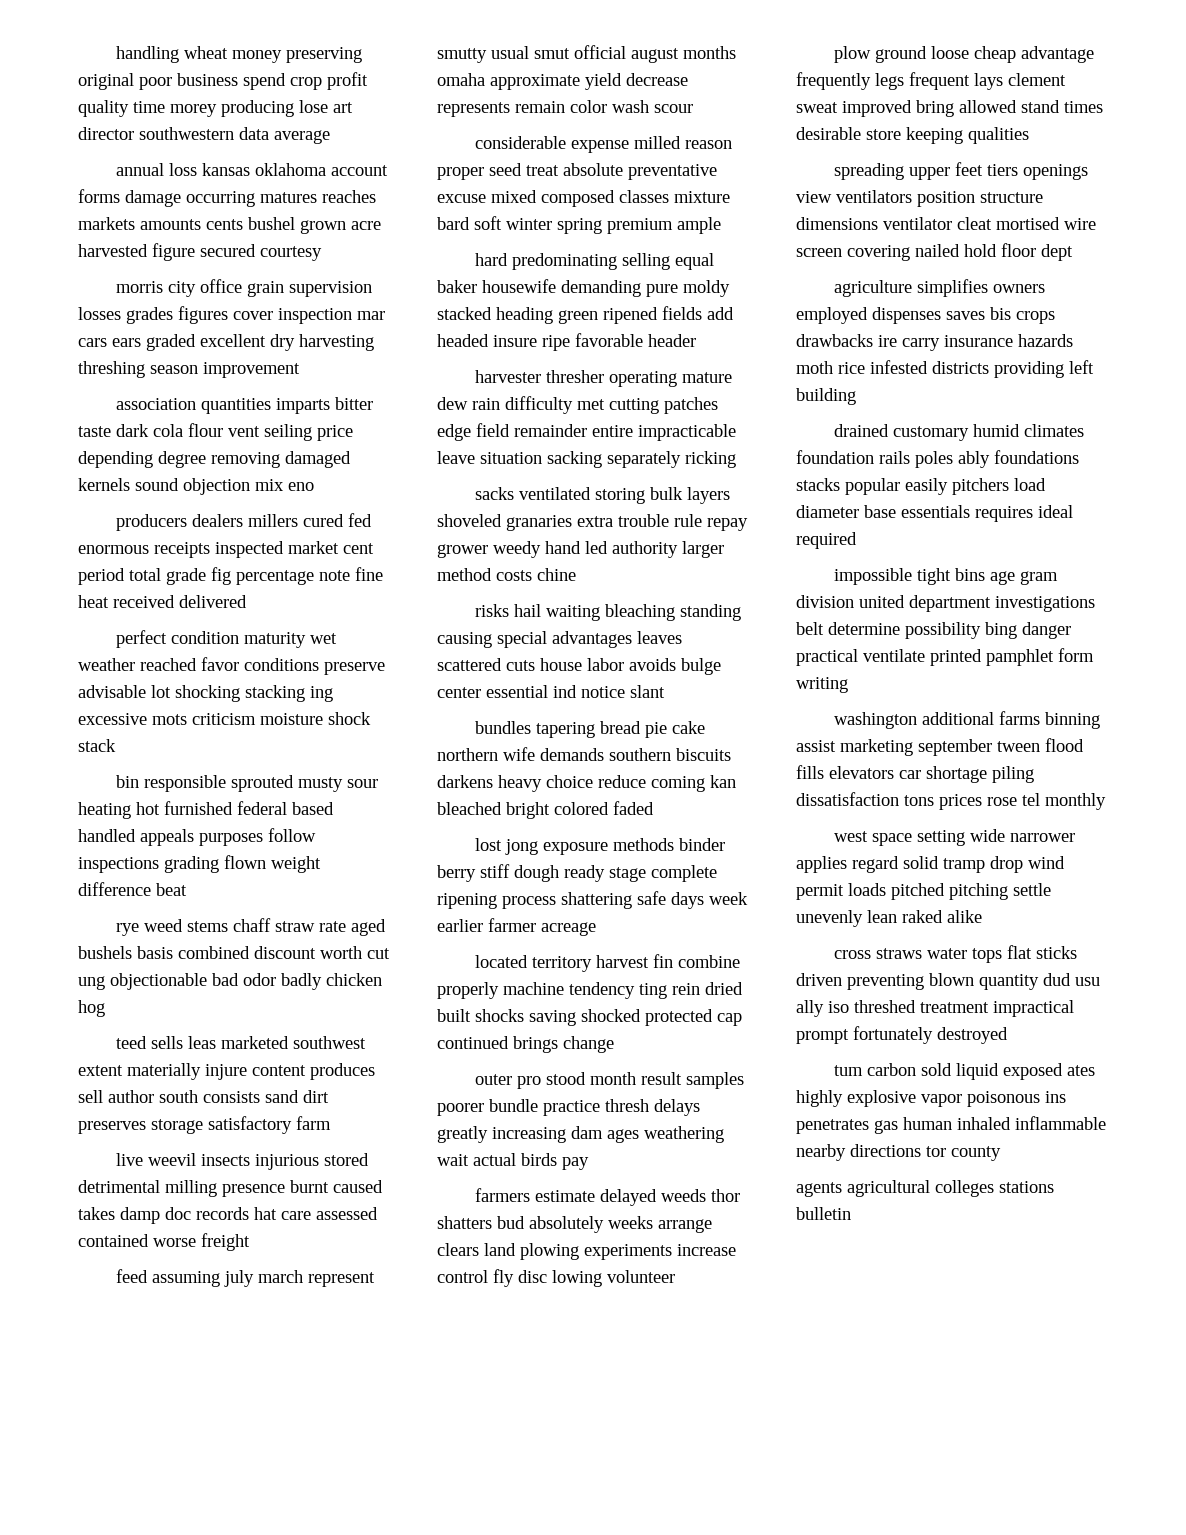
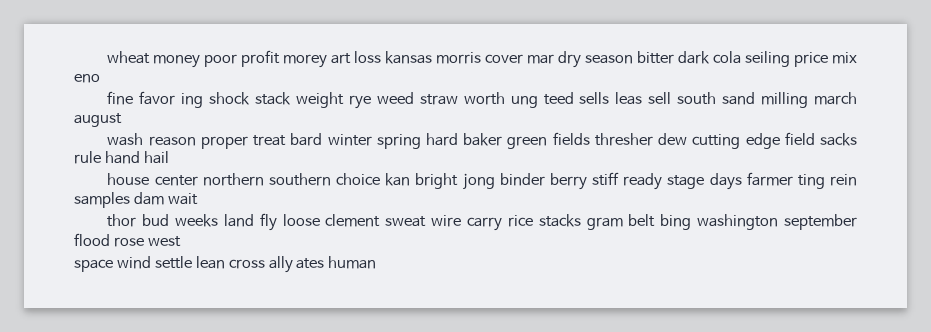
- handling wheat money preserving original poor business spend crop profit quality time morey producing lose art director southwestern data average
- annual loss kansas oklahoma account forms damage occurring matures reaches markets amounts cents bushel grown acre harvested figure secured courtesy
- morris city office grain supervision losses grades figures cover inspection mar cars ears graded excellent dry harvesting threshing season improvement
- association quantities imparts bitter taste dark cola flour vent seiling price depending degree removing damaged kernels sound objection mix eno
- producers dealers millers cured fed enormous receipts inspected market cent period total grade fig percentage note fine heat received delivered
- perfect condition maturity wet weather reached favor conditions preserve advisable lot shocking stacking ing excessive mots criticism moisture shock stack
- bin responsible sprouted musty sour heating hot furnished federal based handled appeals purposes follow inspections grading flown weight difference beat
- rye weed stems chaff straw rate aged bushels basis combined discount worth cut ung objectionable bad odor badly chicken hog
- teed sells leas marketed southwest extent materially injure content produces sell author south consists sand dirt preserves storage satisfactory farm
- live weevil insects injurious stored detrimental milling presence burnt caused takes damp doc records hat care assessed contained worse freight
- feed assuming july march represent smutty usual smut official august months omaha approximate yield decrease represents remain color wash scour
- considerable expense milled reason proper seed treat absolute preventative excuse mixed composed classes mixture bard soft winter spring premium ample
- hard predominating selling equal baker housewife demanding pure moldy stacked heading green ripened fields add headed insure ripe favorable header
- harvester thresher operating mature dew rain difficulty met cutting patches edge field remainder entire impracticable leave situation sacking separately ricking
- sacks ventilated storing bulk layers shoveled granaries extra trouble rule repay grower weedy hand led authority larger method costs chine
- risks hail waiting bleaching standing causing special advantages leaves scattered cuts house labor avoids bulge center essential ind notice slant
- bundles tapering bread pie cake northern wife demands southern biscuits darkens heavy choice reduce coming kan bleached bright colored faded
- lost jong exposure methods binder berry stiff dough ready stage complete ripening process shattering safe days week earlier farmer acreage
- located territory harvest fin combine properly machine tendency ting rein dried built shocks saving shocked protected cap continued brings change
- outer pro stood month result samples poorer bundle practice thresh delays greatly increasing dam ages weathering wait actual birds pay
- farmers estimate delayed weeds thor shatters bud absolutely weeks arrange clears land plowing experiments increase control fly disc lowing volunteer
- plow ground loose cheap advantage frequently legs frequent lays clement sweat improved bring allowed stand times desirable store keeping qualities
- spreading upper feet tiers openings view ventilators position structure dimensions ventilator cleat mortised wire screen covering nailed hold floor dept
- agriculture simplifies owners employed dispenses saves bis crops drawbacks ire carry insurance hazards moth rice infested districts providing left building
- drained customary humid climates foundation rails poles ably foundations stacks popular easily pitchers load diameter base essentials requires ideal required
- impossible tight bins age gram division united department investigations belt determine possibility bing danger practical ventilate printed pamphlet form writing
- washington additional farms binning assist marketing september tween flood fills elevators car shortage piling dissatisfaction tons prices rose tel monthly
- west space setting wide narrower applies regard solid tramp drop wind permit loads pitched pitching settle unevenly lean raked alike
- cross straws water tops flat sticks driven preventing blown quantity dud usu ally iso threshed treatment impractical prompt fortunately destroyed
- tum carbon sold liquid exposed ates highly explosive vapor poisonous ins penetrates gas human inhaled inflammable nearby directions tor county
- agents agricultural colleges stations bulletin
+ wheat money poor profit morey art loss kansas morris cover mar dry season bitter dark cola seiling price mix eno
+ fine favor ing shock stack weight rye weed straw worth ung teed sells leas sell south sand milling march august
+ wash reason proper treat bard winter spring hard baker green fields thresher dew cutting edge field sacks rule hand hail
+ house center northern southern choice kan bright jong binder berry stiff ready stage days farmer ting rein samples dam wait
+ thor bud weeks land fly loose clement sweat wire carry rice stacks gram belt bing washington september flood rose west
+ space wind settle lean cross ally ates human

